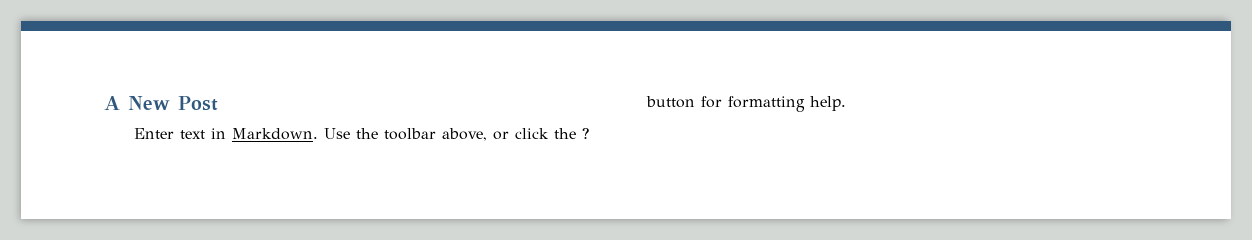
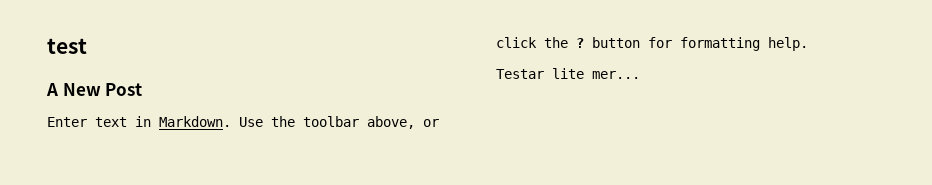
+ test
+ Testar lite mer...

